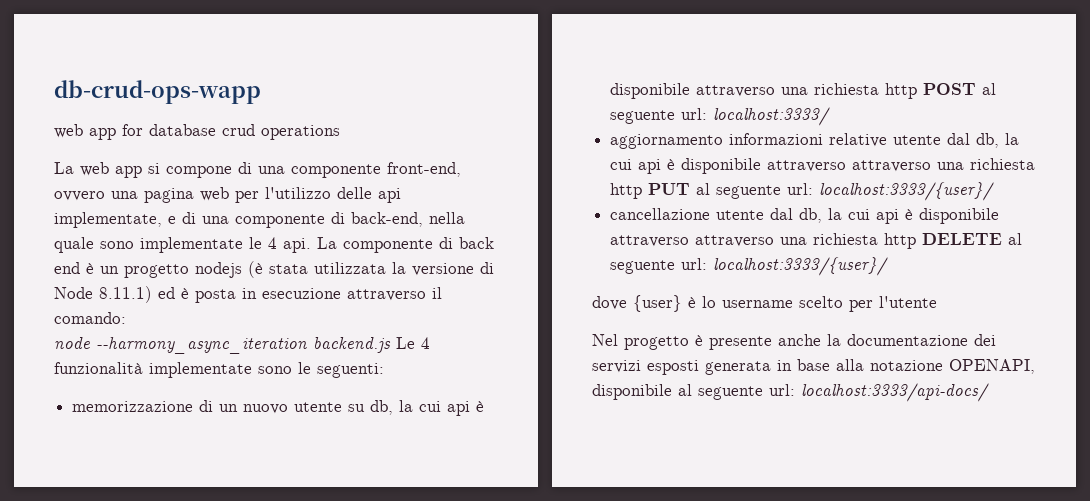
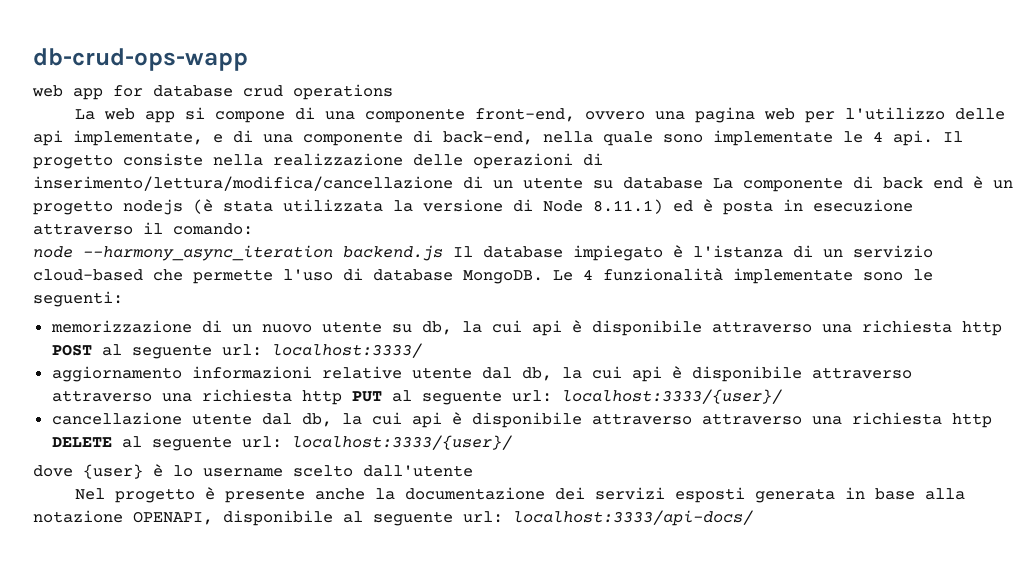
- La componente di back end è un progetto nodejs (è stata utilizzata la versione di Node 8.11.1) ed è posta in esecuzione attraverso il comando:
+ Il progetto consiste nella realizzazione delle operazioni di inserimento/lettura/modifica/cancellazione di un utente su database La componente di back end è un progetto nodejs (è stata utilizzata la versione di Node 8.11.1) ed è posta in esecuzione attraverso il comando:
- node --harmony_async_iteration backend.js Le 4 funzionalità implementate sono le seguenti:
+ node --harmony_async_iteration backend.js Il database impiegato è l'istanza di un servizio cloud-based che permette l'uso di database MongoDB. Le 4 funzionalità implementate sono le seguenti:
- dove {user} è lo username scelto per l'utente
+ dove {user} è lo username scelto dall'utente

